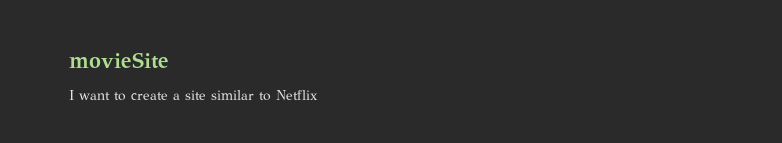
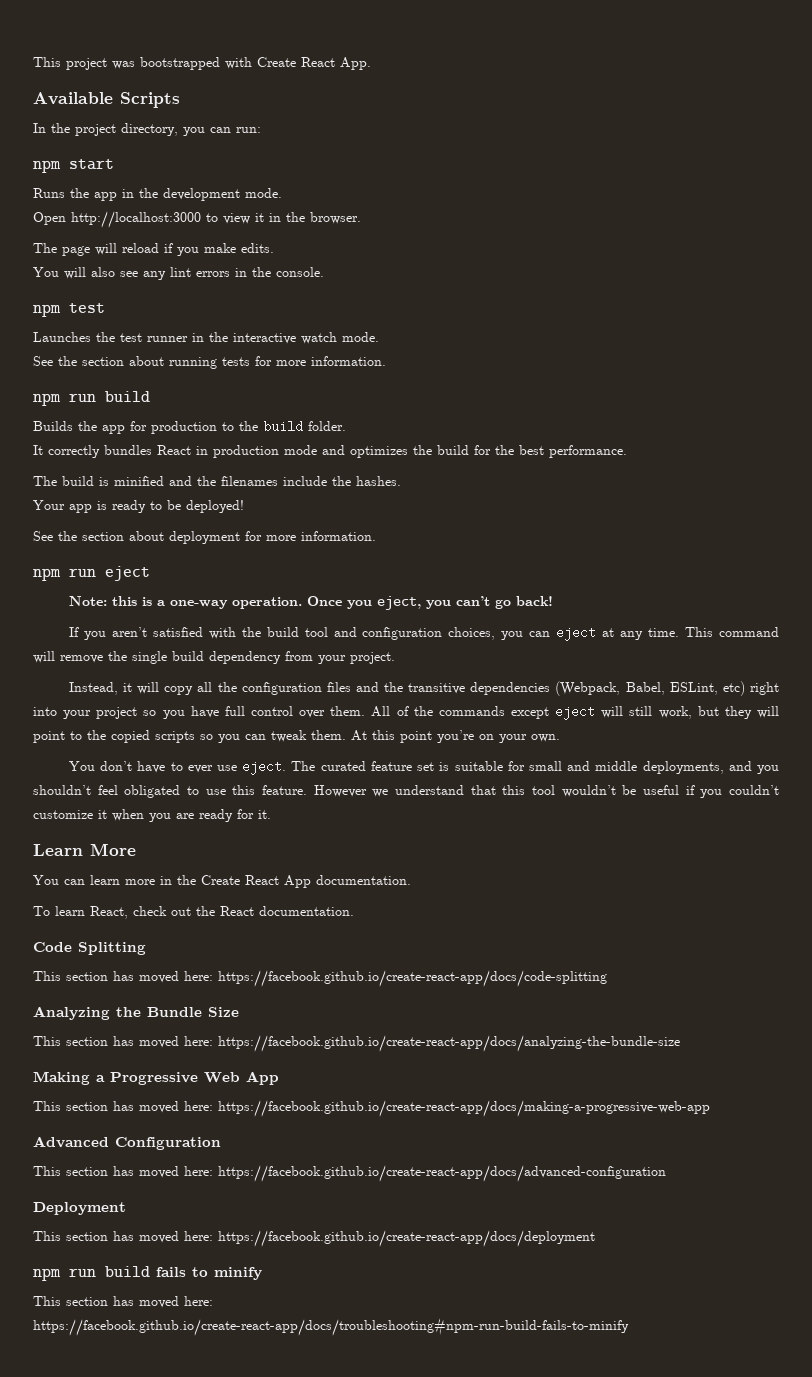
- movieSite
- I want to create a site similar to Netflix
+ This project was bootstrapped with Create React App.
+ Available Scripts
+ In the project directory, you can run:
+ npm start
+ Runs the app in the development mode.
+ Open http://localhost:3000 to view it in the browser.
+ The page will reload if you make edits.
+ You will also see any lint errors in the console.
+ npm test
+ Launches the test runner in the interactive watch mode.
+ See the section about running tests for more information.
+ npm run build
+ Builds the app for production to the build folder.
+ It correctly bundles React in production mode and optimizes the build for the best performance.
+ The build is minified and the filenames include the hashes.
+ Your app is ready to be deployed!
+ See the section about deployment for more information.
+ npm run eject
+ Note: this is a one-way operation. Once you eject, you can’t go back!
+ If you aren’t satisfied with the build tool and configuration choices, you can eject at any time. This command will remove the single build dependency from your project.
+ Instead, it will copy all the configuration files and the transitive dependencies (Webpack, Babel, ESLint, etc) right into your project so you have full control over them. All of the commands except eject will still work, but they will point to the copied scripts so you can tweak them. At this point you’re on your own.
+ You don’t have to ever use eject. The curated feature set is suitable for small and middle deployments, and you shouldn’t feel obligated to use this feature. However we understand that this tool wouldn’t be useful if you couldn’t customize it when you are ready for it.
+ Learn More
+ You can learn more in the Create React App documentation.
+ To learn React, check out the React documentation.
+ Code Splitting
+ This section has moved here: https://facebook.github.io/create-react-app/docs/code-splitting
+ Analyzing the Bundle Size
+ This section has moved here: https://facebook.github.io/create-react-app/docs/analyzing-the-bundle-size
+ Making a Progressive Web App
+ This section has moved here: https://facebook.github.io/create-react-app/docs/making-a-progressive-web-app
+ Advanced Configuration
+ This section has moved here: https://facebook.github.io/create-react-app/docs/advanced-configuration
+ Deployment
+ This section has moved here: https://facebook.github.io/create-react-app/docs/deployment
+ npm run build fails to minify
+ This section has moved here: https://facebook.github.io/create-react-app/docs/troubleshooting#npm-run-build-fails-to-minify

